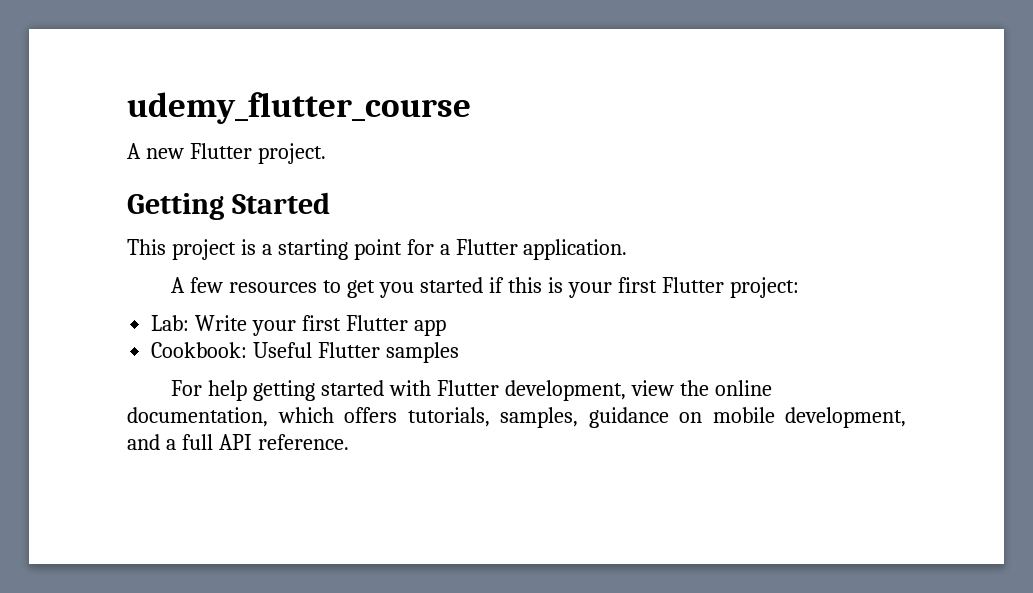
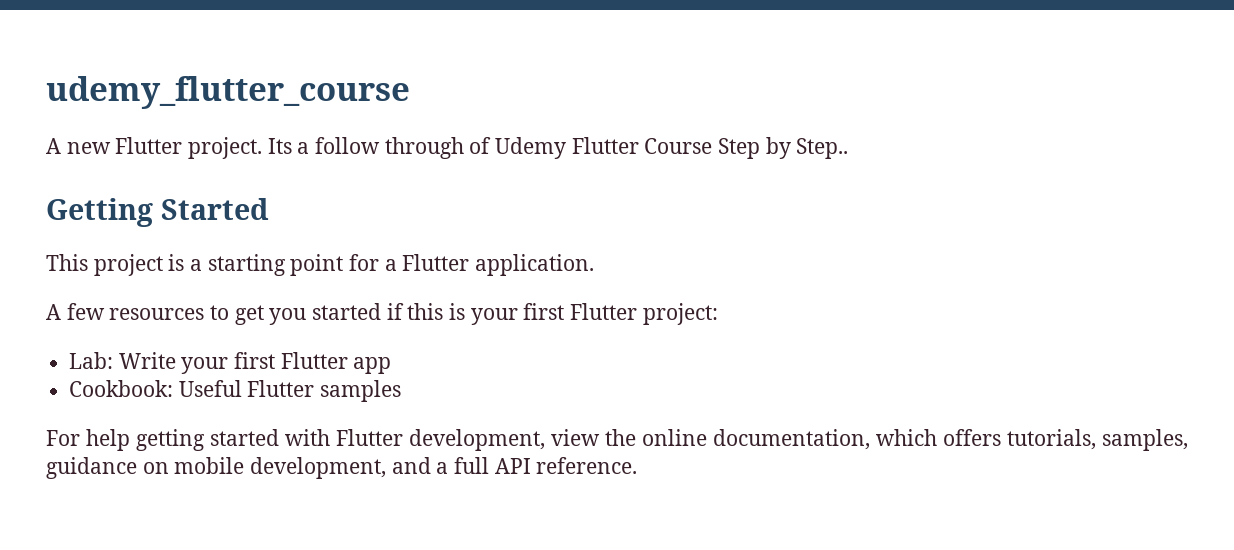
+ Its a follow through of Udemy Flutter Course Step by Step..

